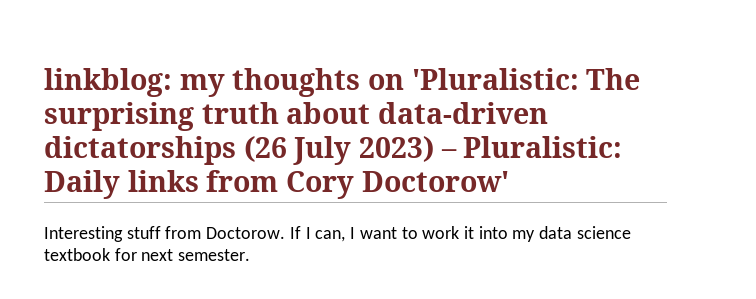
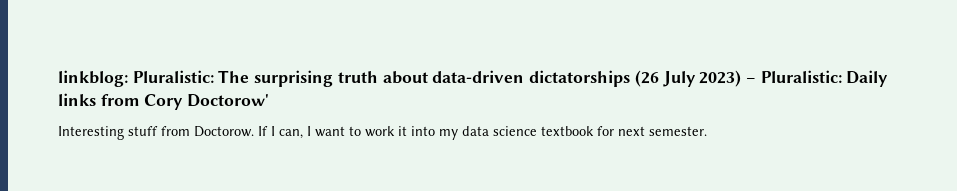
- linkblog: my thoughts on 'Pluralistic: The surprising truth about data-driven dictatorships (26 July 2023) – Pluralistic: Daily links from Cory Doctorow'
+ linkblog: Pluralistic: The surprising truth about data-driven dictatorships (26 July 2023) – Pluralistic: Daily links from Cory Doctorow'

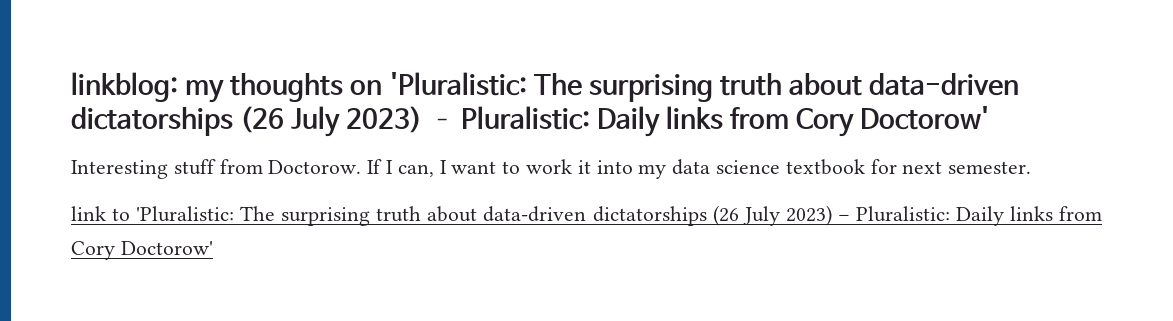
- linkblog: Pluralistic: The surprising truth about data-driven dictatorships (26 July 2023) – Pluralistic: Daily links from Cory Doctorow'
+ linkblog: my thoughts on 'Pluralistic: The surprising truth about data-driven dictatorships (26 July 2023) – Pluralistic: Daily links from Cory Doctorow'
+ link to 'Pluralistic: The surprising truth about data-driven dictatorships (26 July 2023) – Pluralistic: Daily links from Cory Doctorow'

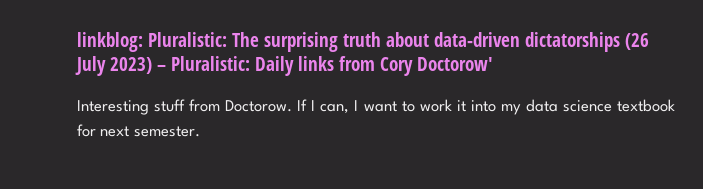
- linkblog: my thoughts on 'Pluralistic: The surprising truth about data-driven dictatorships (26 July 2023) – Pluralistic: Daily links from Cory Doctorow'
+ linkblog: Pluralistic: The surprising truth about data-driven dictatorships (26 July 2023) – Pluralistic: Daily links from Cory Doctorow'
- link to 'Pluralistic: The surprising truth about data-driven dictatorships (26 July 2023) – Pluralistic: Daily links from Cory Doctorow'

